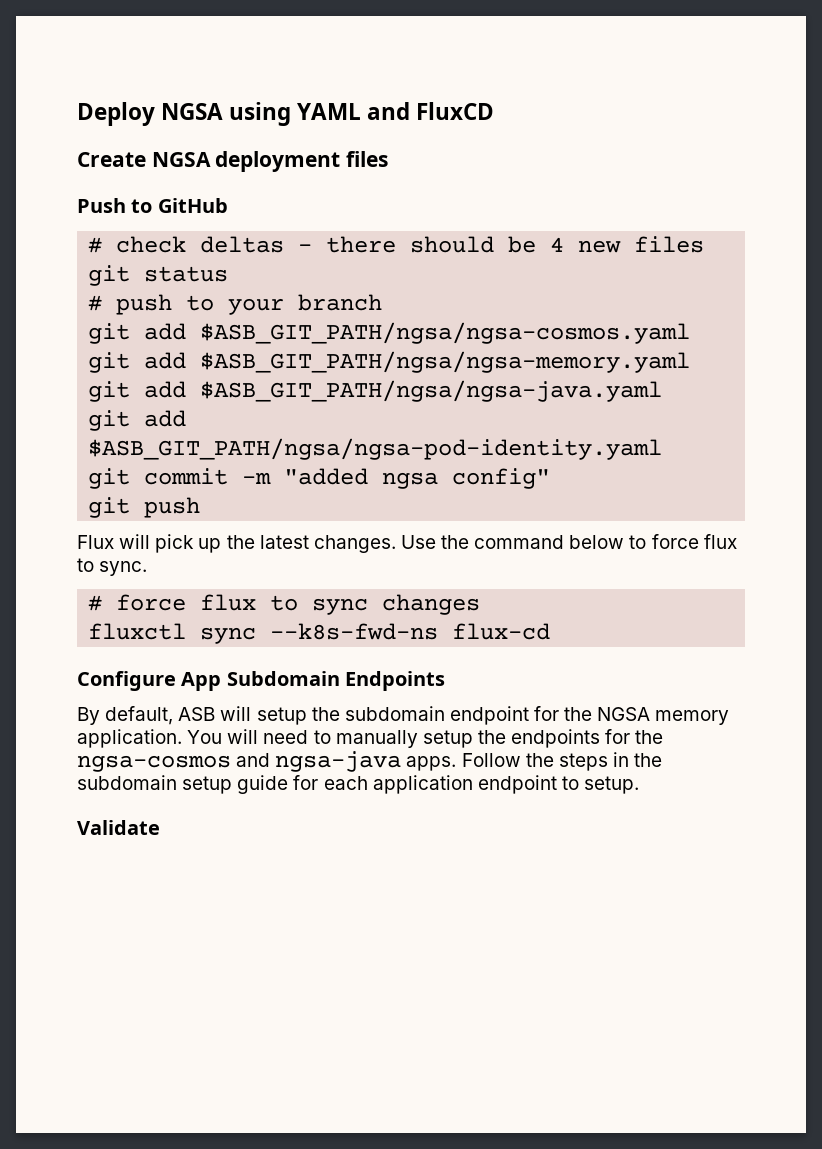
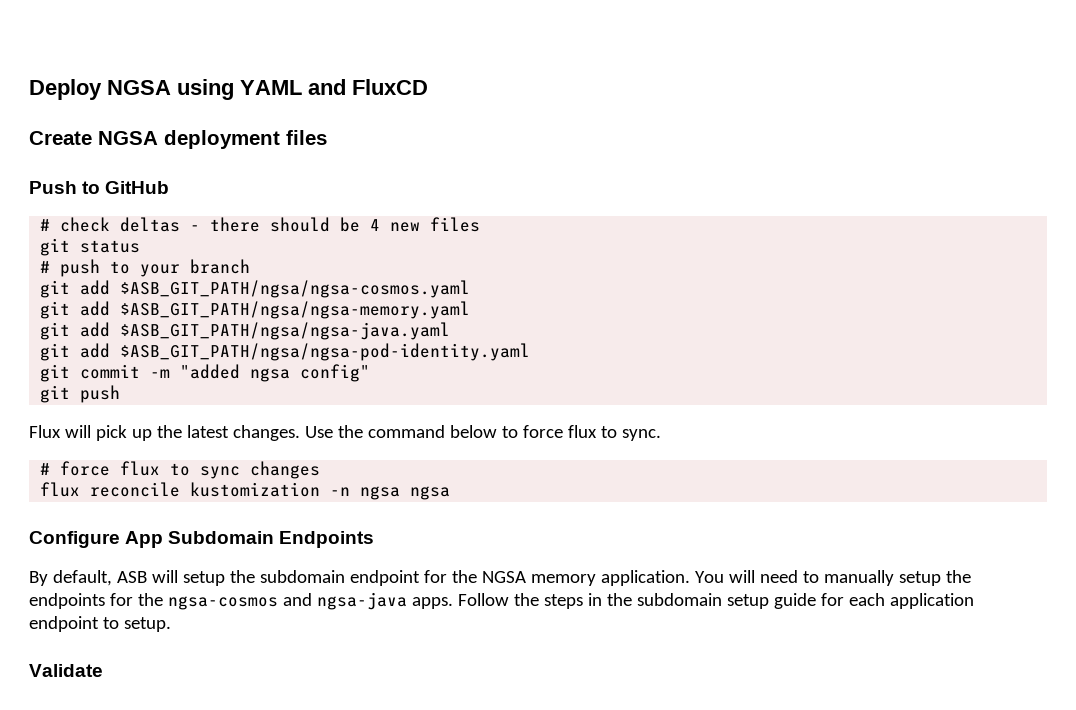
- fluxctl sync --k8s-fwd-ns flux-cd
+ flux reconcile kustomization -n ngsa ngsa

